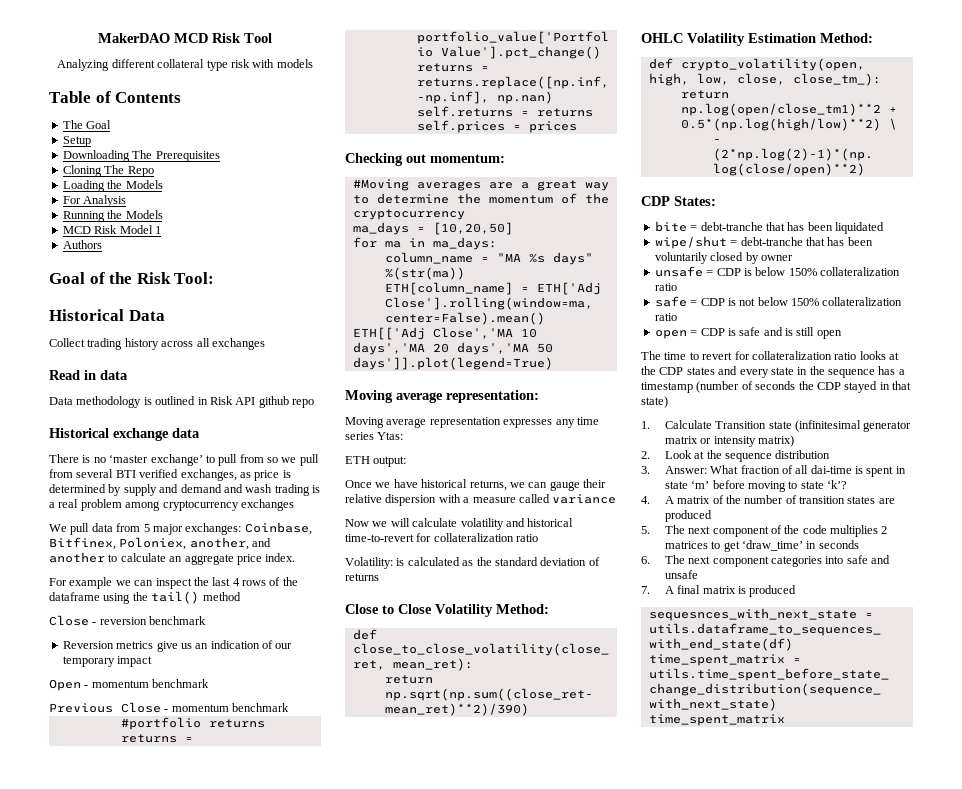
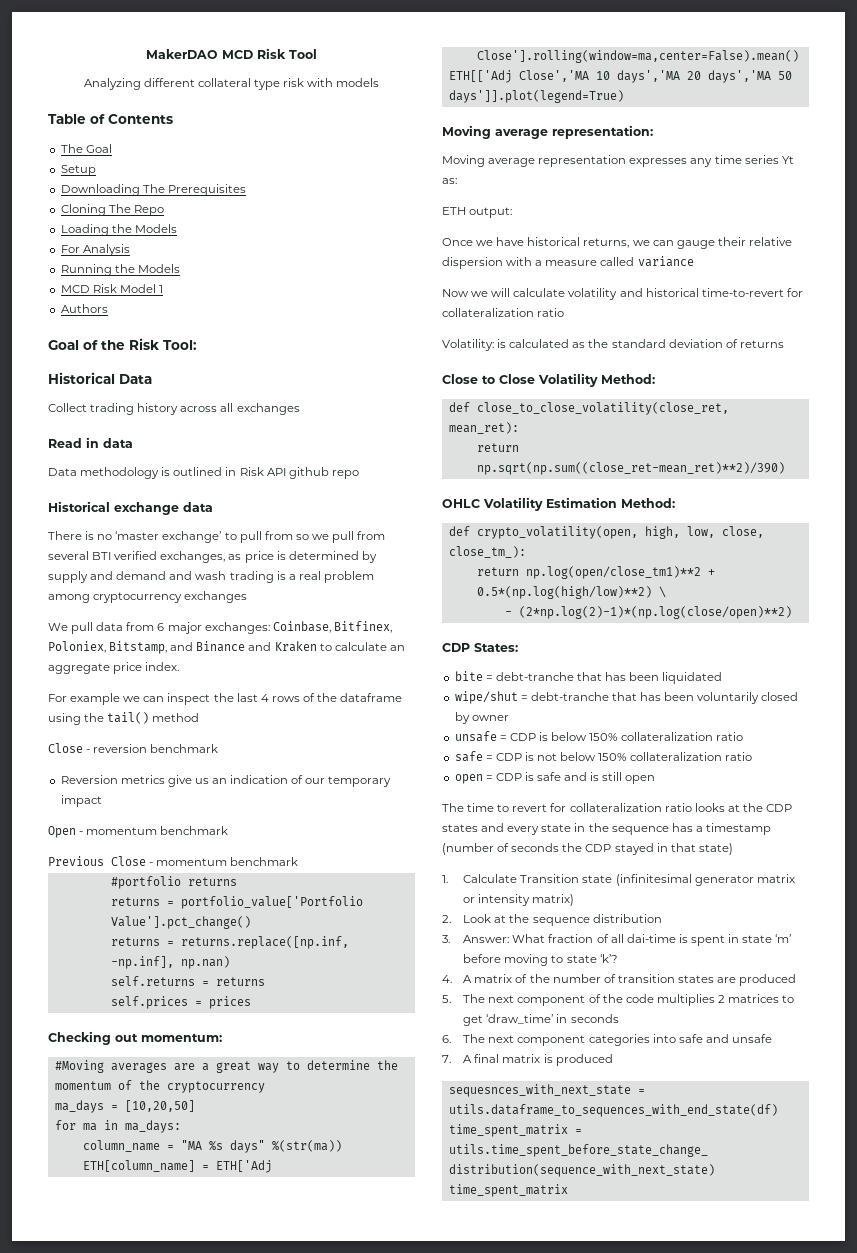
- We pull data from 5 major exchanges: Coinbase, Bitfinex, Poloniex, another, and another to calculate an aggregate price index.
+ We pull data from 6 major exchanges: Coinbase, Bitfinex, Poloniex, Bitstamp, and Binance and Kraken to calculate an aggregate price index.
- Moving average representation expresses any time series Ytas:
+ Moving average representation expresses any time series Yt as:

